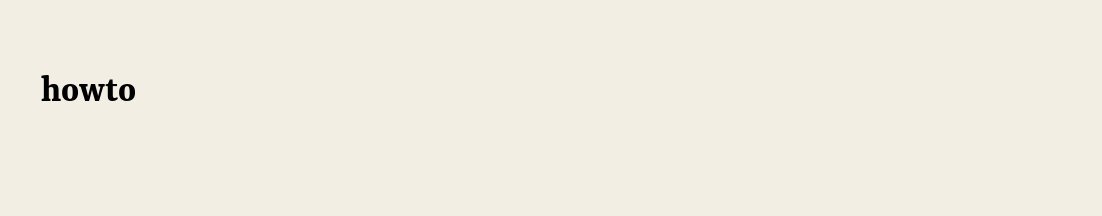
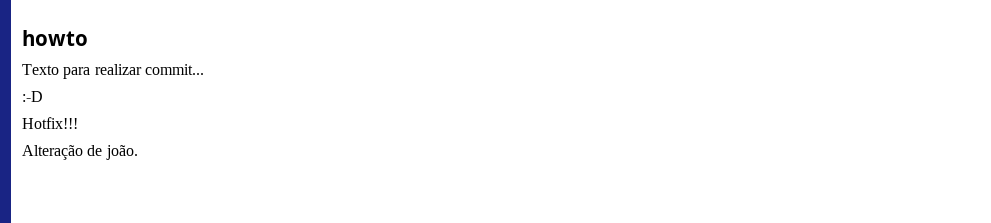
+ Texto para realizar commit...
+ :-D
+ Hotfix!!!
+ Alteração de joão.

